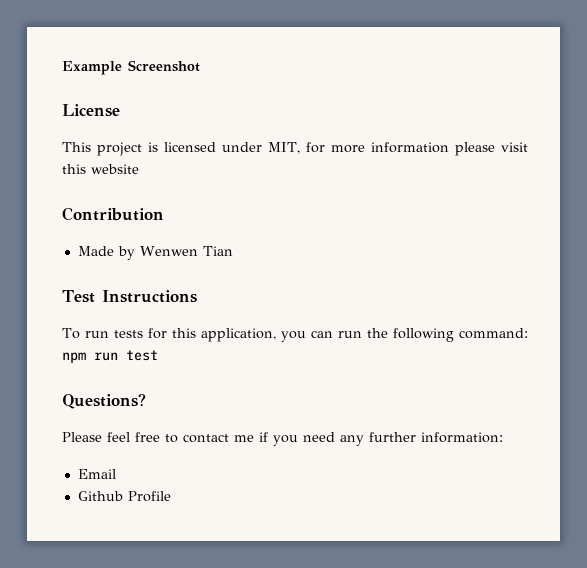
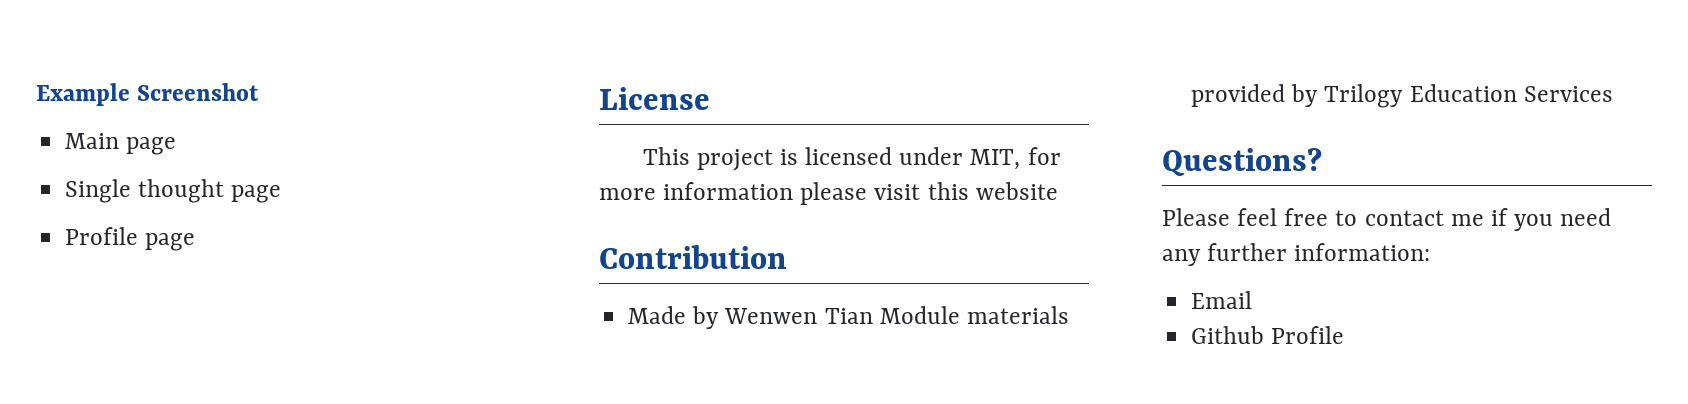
+ Main page
+ Single thought page
+ Profile page
- Made by Wenwen Tian
- Test Instructions
- To run tests for this application, you can run the following command: npm run test
+ Made by Wenwen Tian Module materials provided by Trilogy Education Services

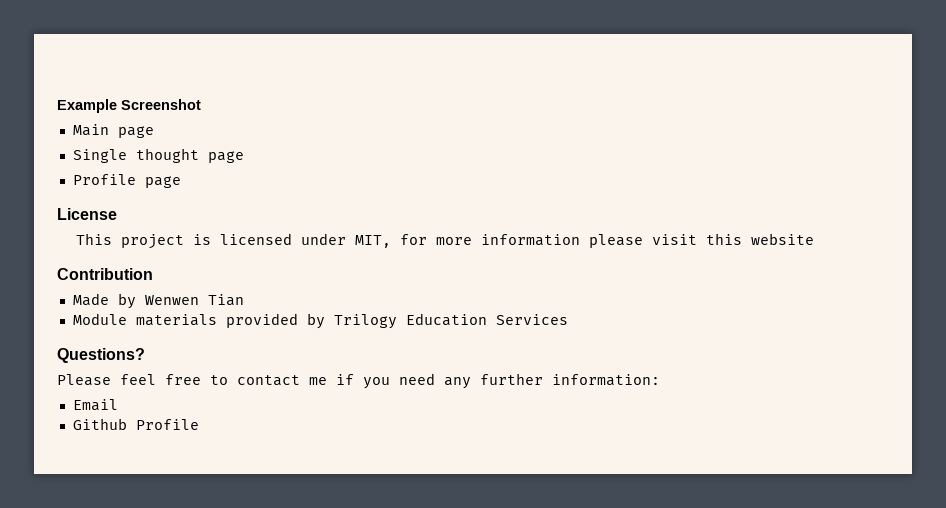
- Made by Wenwen Tian Module materials provided by Trilogy Education Services
+ Made by Wenwen Tian
+ Module materials provided by Trilogy Education Services

